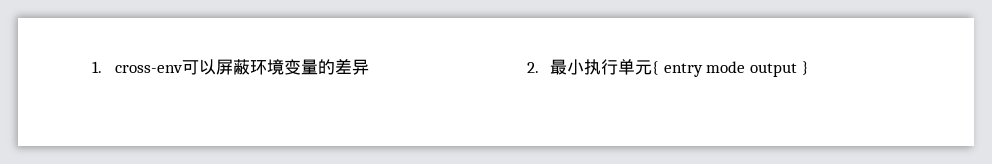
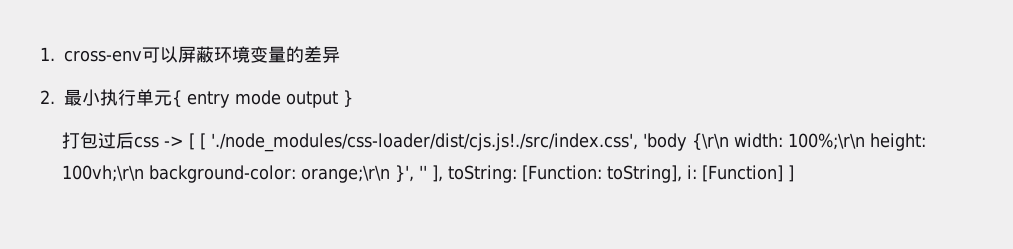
+ 打包过后css -> [ [ './node_modules/css-loader/dist/cjs.js!./src/index.css', 'body {\r\n width: 100%;\r\n height: 100vh;\r\n background-color: orange;\r\n }', '' ], toString: [Function: toString], i: [Function] ]

